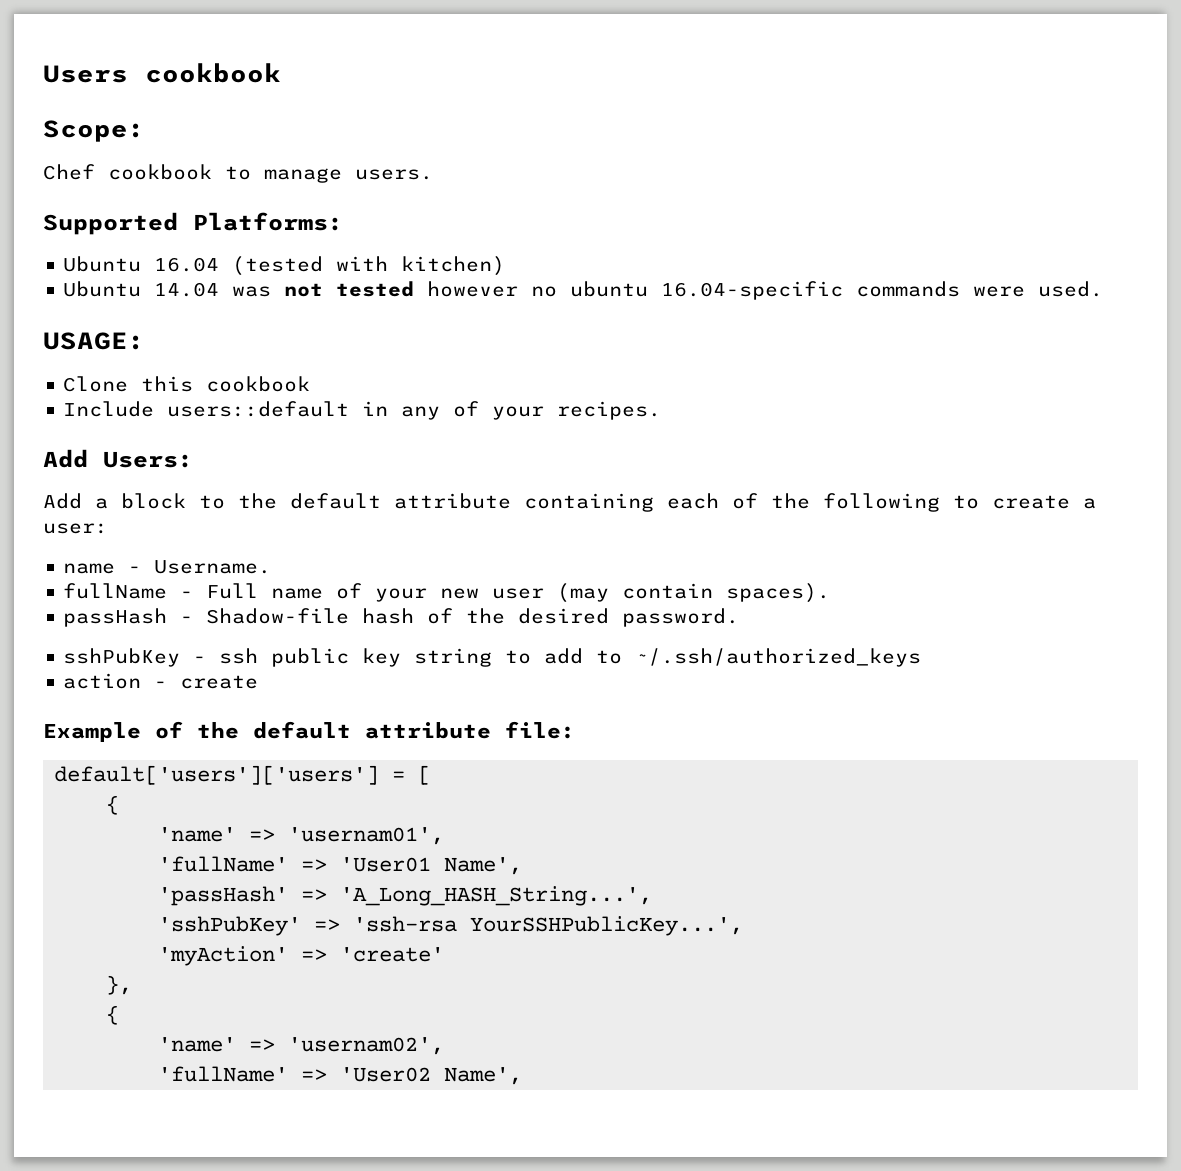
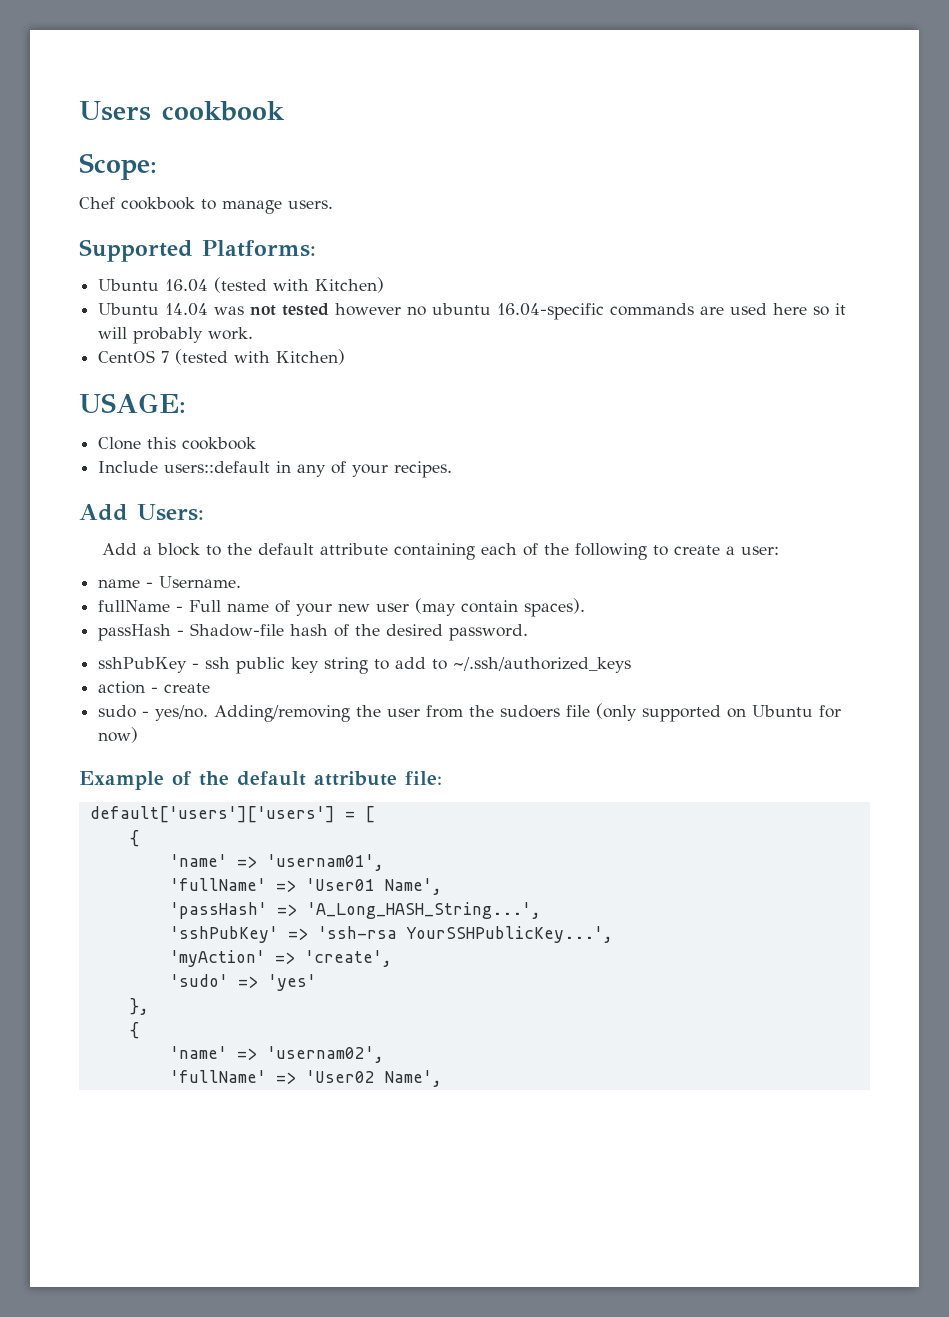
- Ubuntu 16.04 (tested with kitchen)
+ Ubuntu 16.04 (tested with Kitchen)
- Ubuntu 14.04 was not tested however no ubuntu 16.04-specific commands were used.
+ Ubuntu 14.04 was not tested however no ubuntu 16.04-specific commands are used here so it will probably work.
+ CentOS 7 (tested with Kitchen)
+ sudo - yes/no. Adding/removing the user from the sudoers file (only supported on Ubuntu for now)
- 'myAction' => 'create'
+ 'myAction' => 'create',
+ 'sudo' => 'yes'

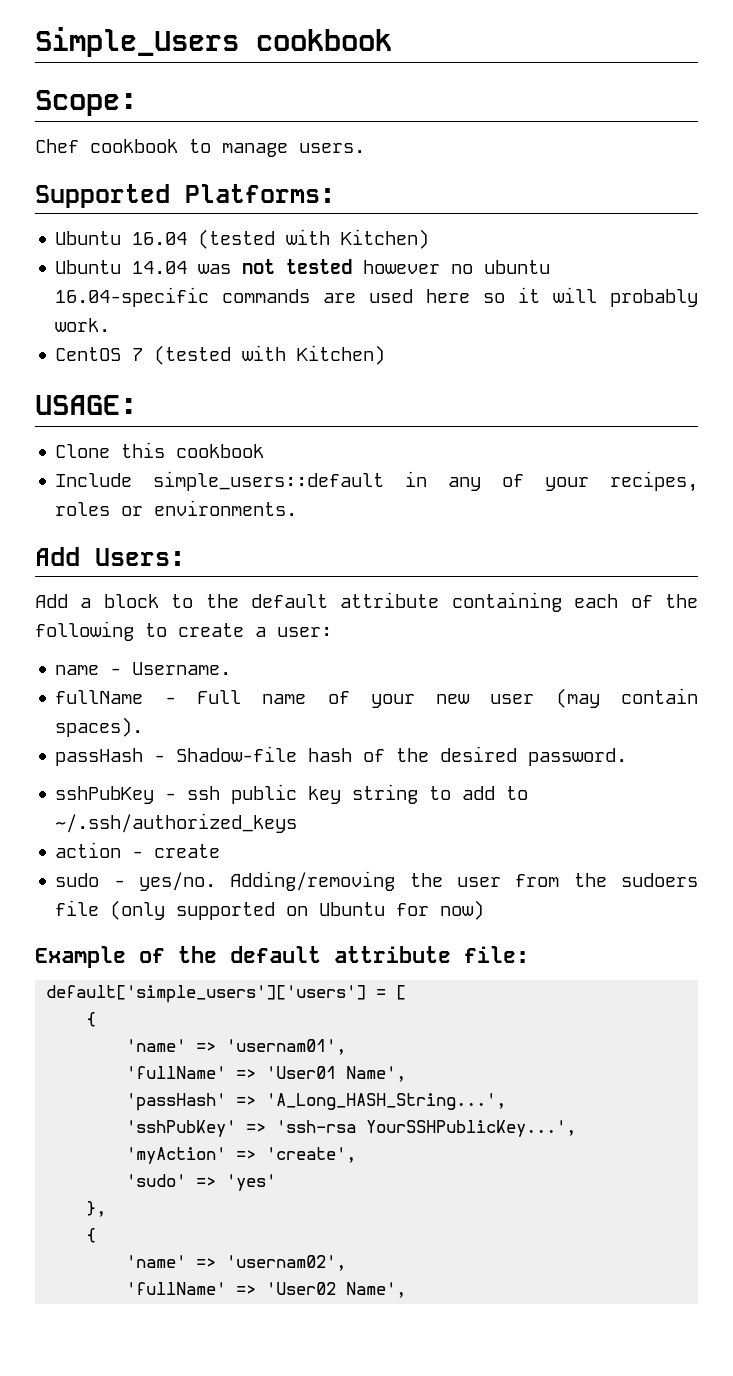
- Users cookbook
+ Simple_Users cookbook
- Include users::default in any of your recipes.
+ Include simple_users::default in any of your recipes, roles or environments.
- default['users']['users'] = [
+ default['simple_users']['users'] = [

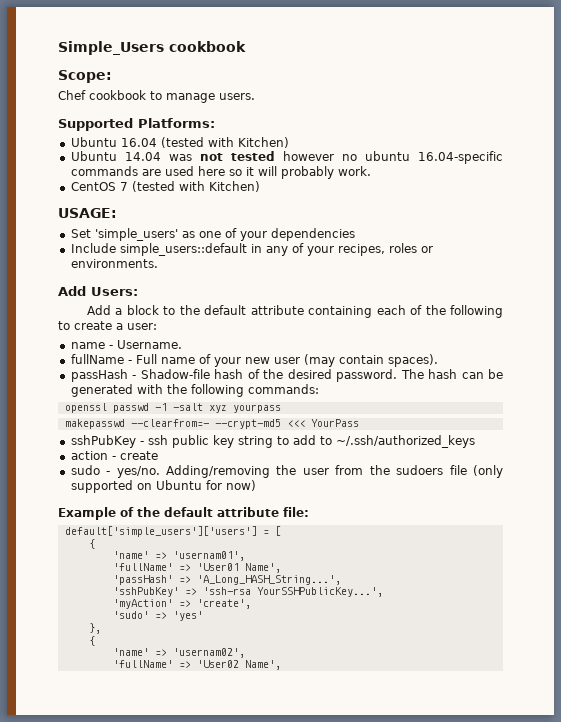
- Clone this cookbook
+ Set 'simple_users' as one of your dependencies
+ The hash can be generated with the following commands:
+ openssl passwd -1 -salt xyz yourpass
+ makepasswd --clearfrom=- --crypt-md5 <<< YourPass

